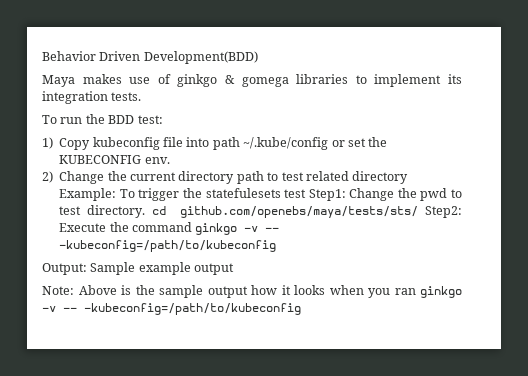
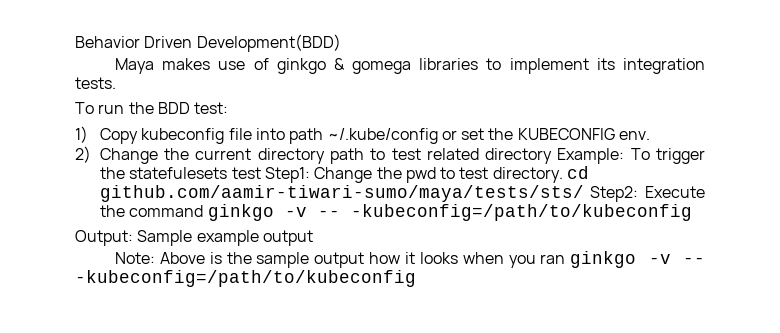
- 2) Change the current directory path to test related directory Example: To trigger the statefulesets test Step1: Change the pwd to test directory. cd github.com/openebs/maya/tests/sts/ Step2: Execute the command ginkgo -v -- -kubeconfig=/path/to/kubeconfig
+ 2) Change the current directory path to test related directory Example: To trigger the statefulesets test Step1: Change the pwd to test directory. cd github.com/aamir-tiwari-sumo/maya/tests/sts/ Step2: Execute the command ginkgo -v -- -kubeconfig=/path/to/kubeconfig

